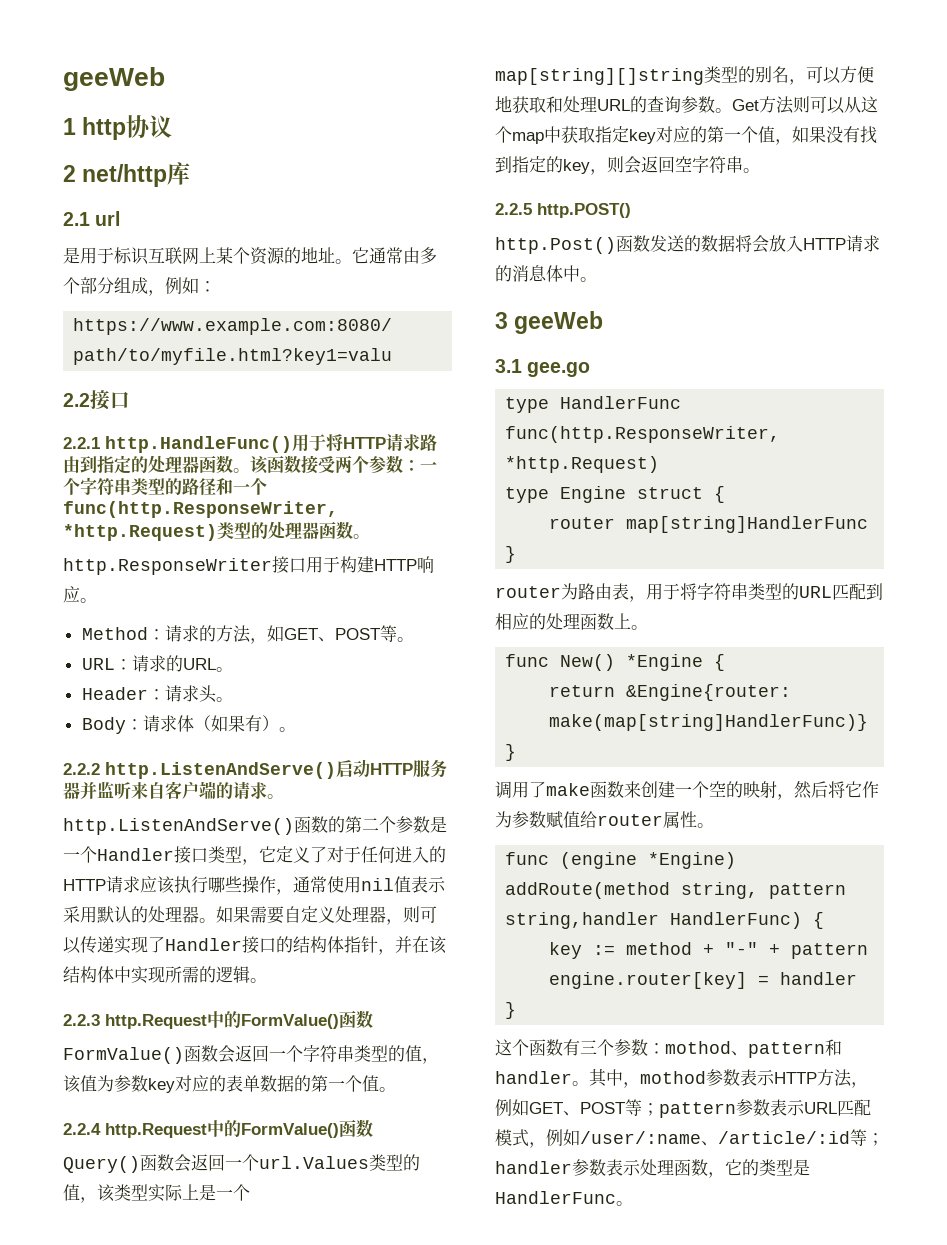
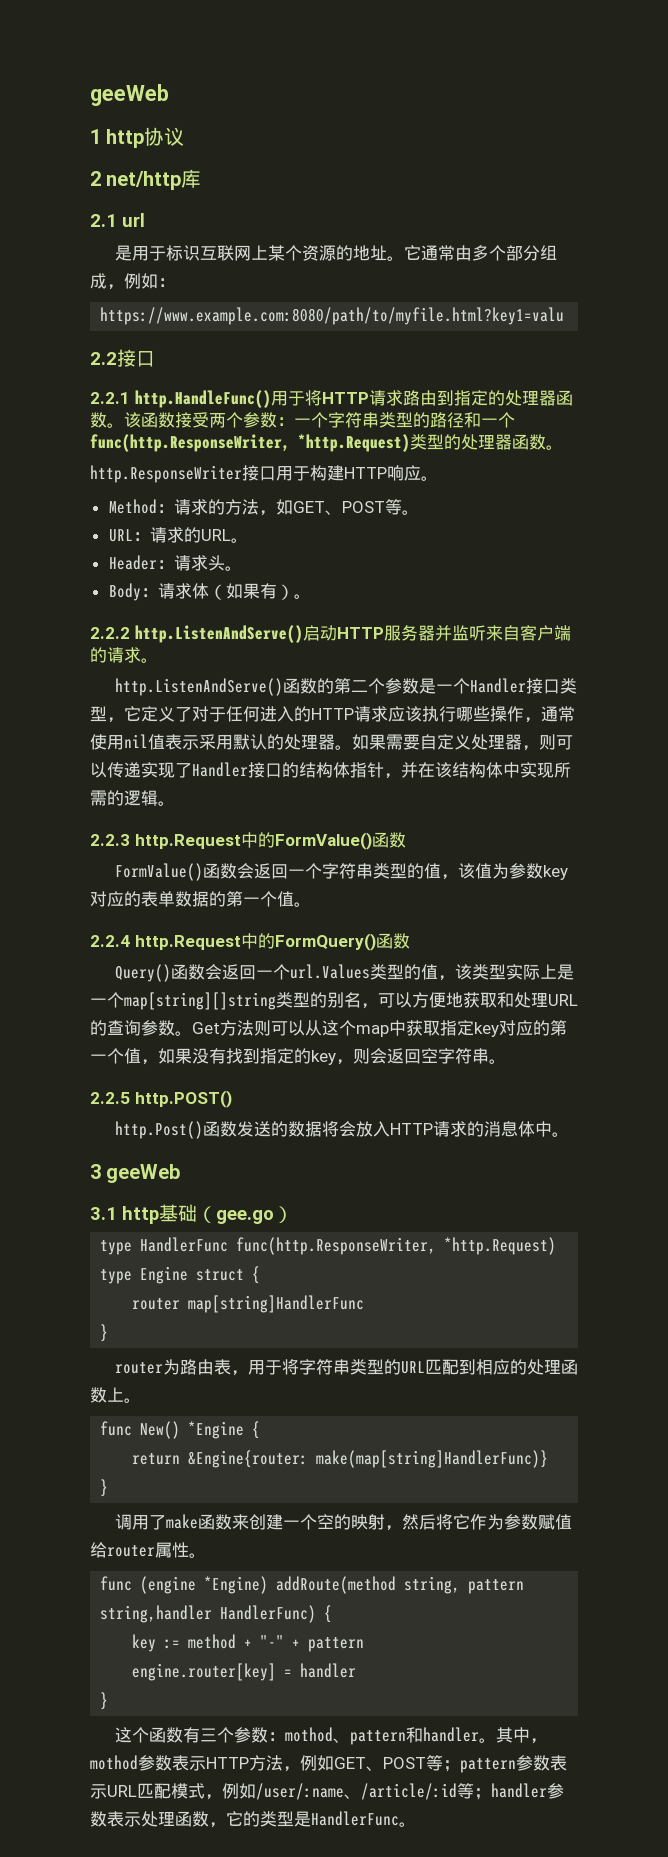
- 2.2.4 http.Request中的FormValue()函数
+ 2.2.4 http.Request中的FormQuery()函数
- 3.1 gee.go
+ 3.1 http基础（gee.go）

